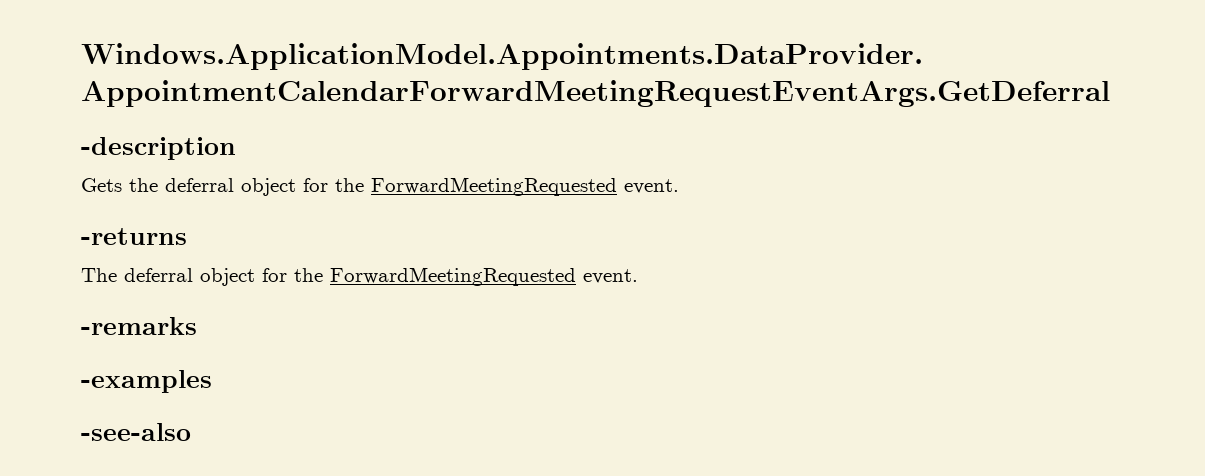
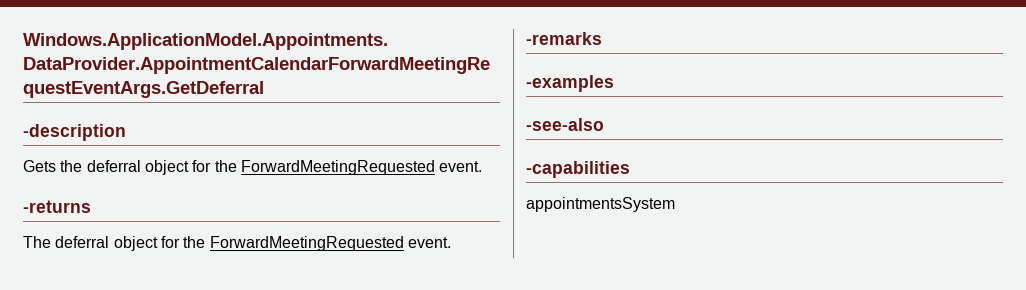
+ -capabilities
+ appointmentsSystem

